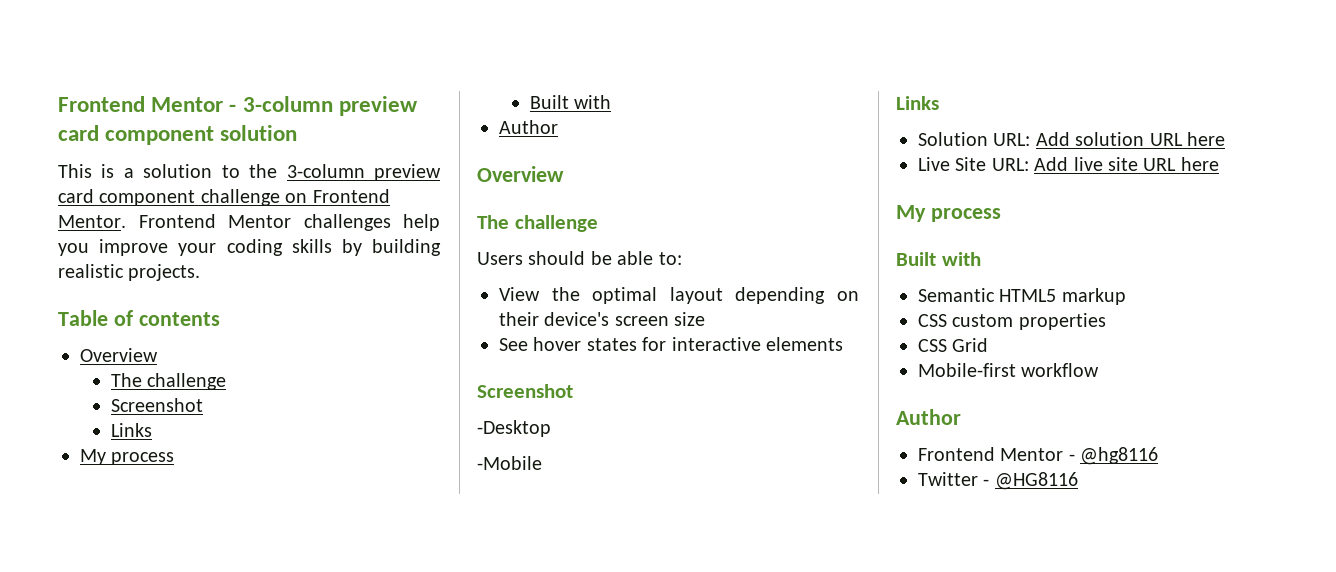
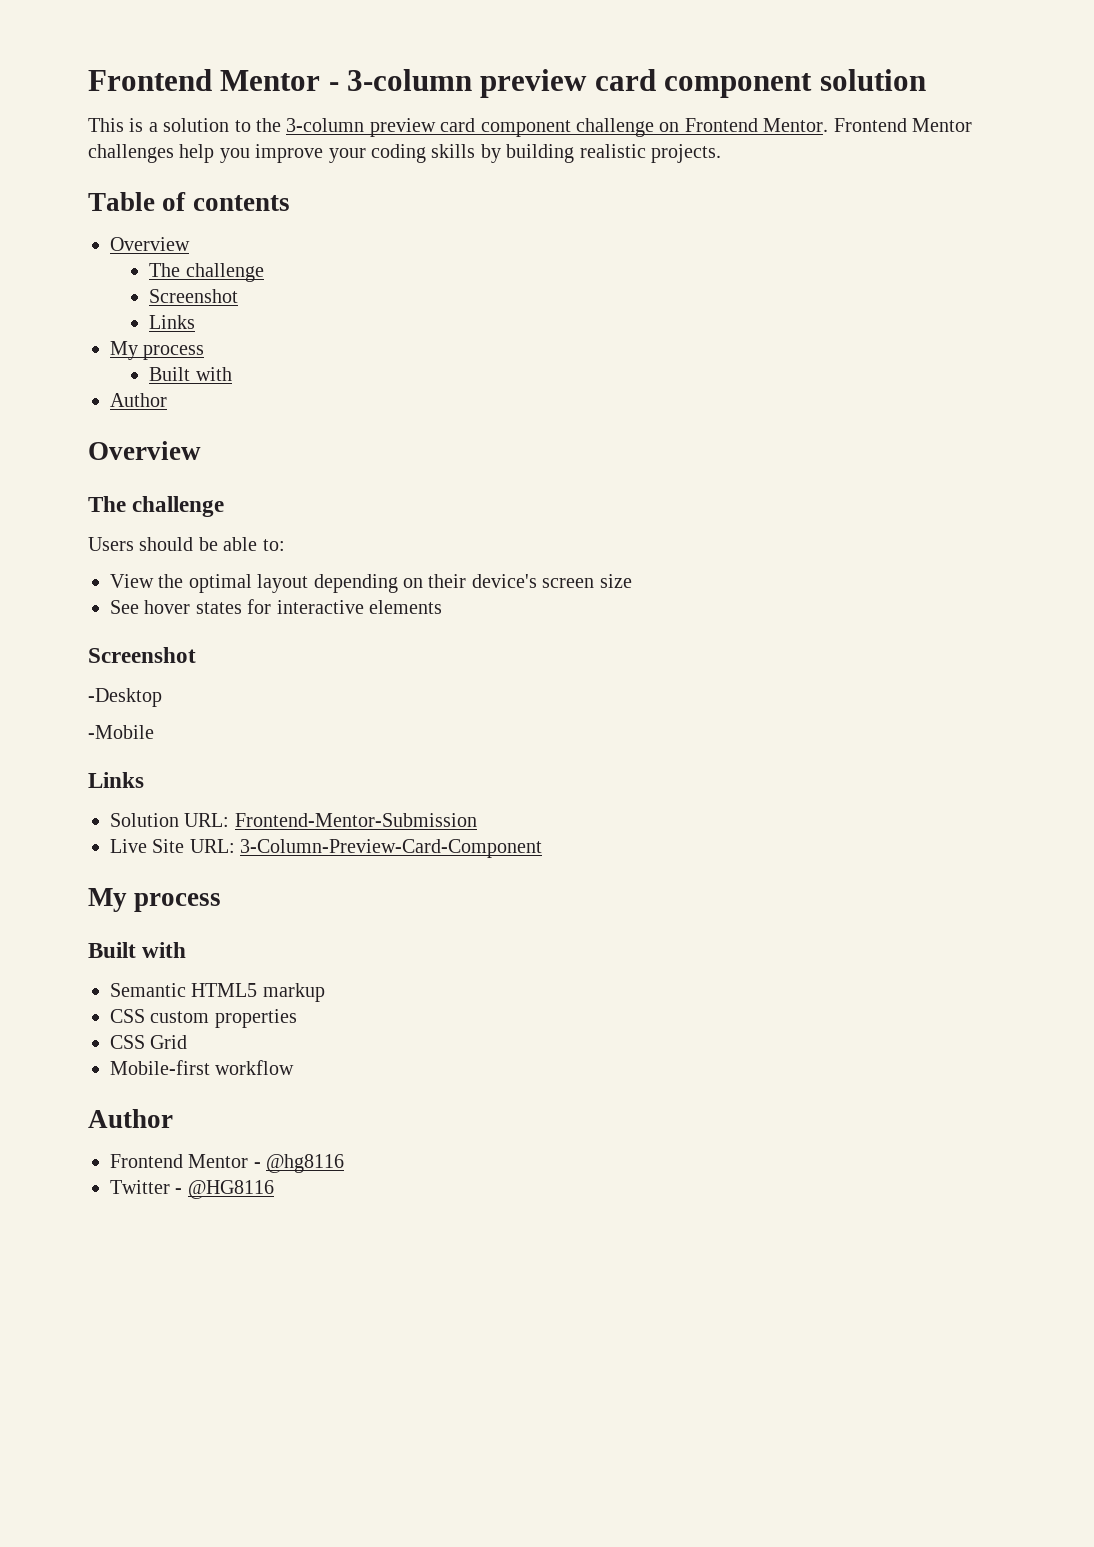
- Solution URL: Add solution URL here
+ Solution URL: Frontend-Mentor-Submission
- Live Site URL: Add live site URL here
+ Live Site URL: 3-Column-Preview-Card-Component

